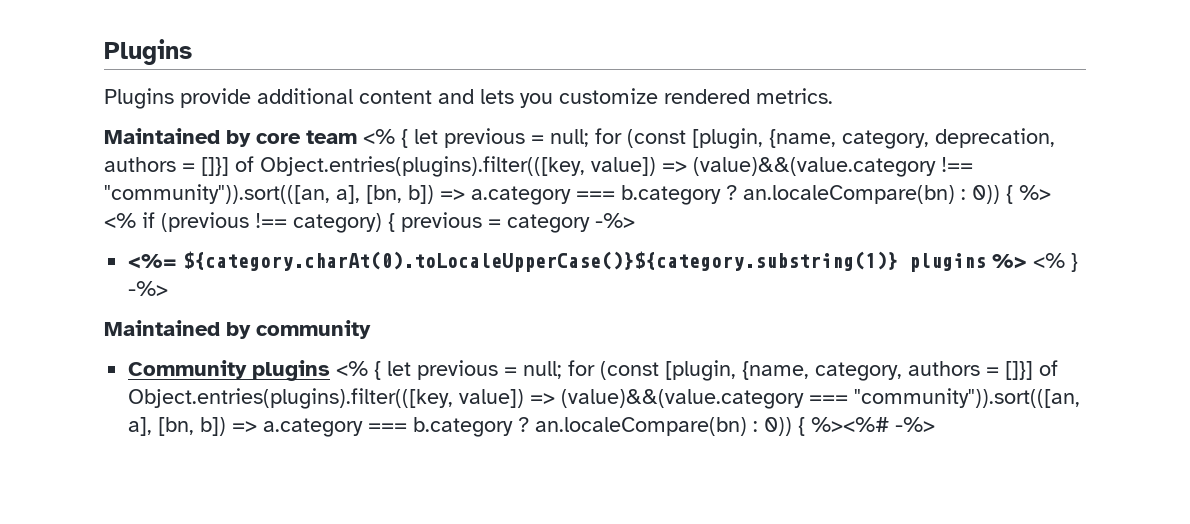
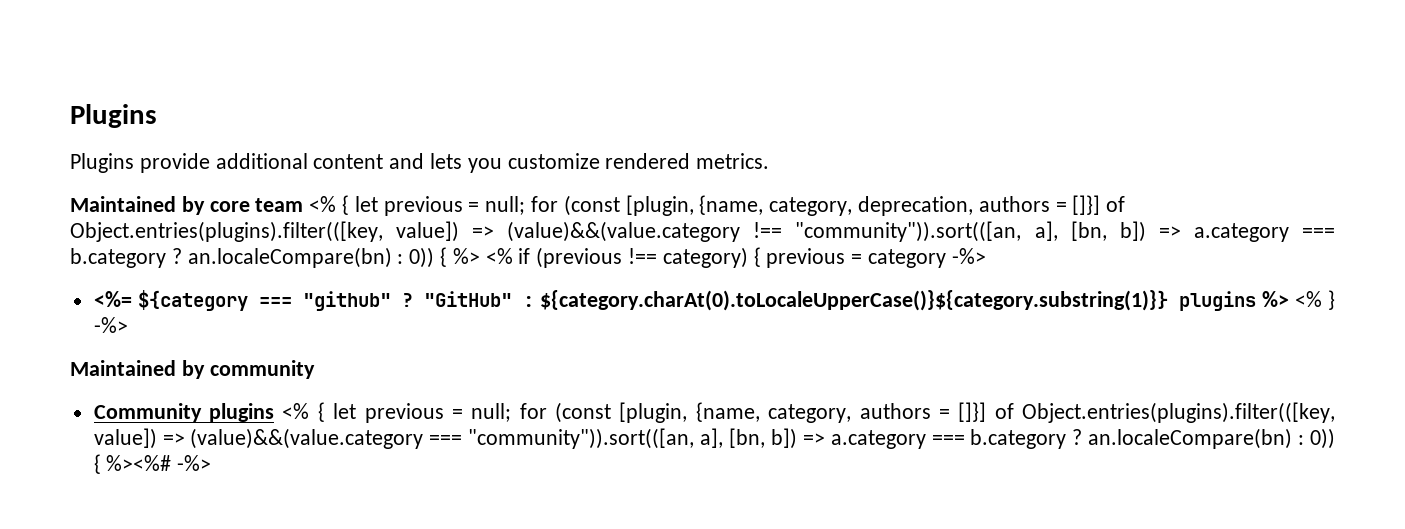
- <%= ${category.charAt(0).toLocaleUpperCase()}${category.substring(1)} plugins %> <% } -%>
+ <%= ${category === "github" ? "GitHub" : ${category.charAt(0).toLocaleUpperCase()}${category.substring(1)}} plugins %> <% } -%>

